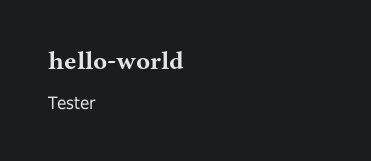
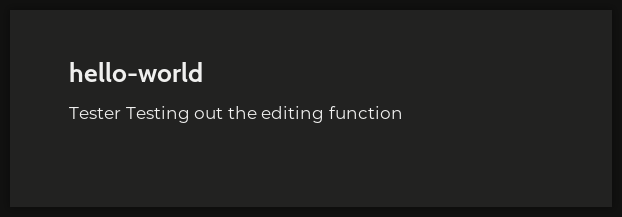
- Tester
+ Tester Testing out the editing function

